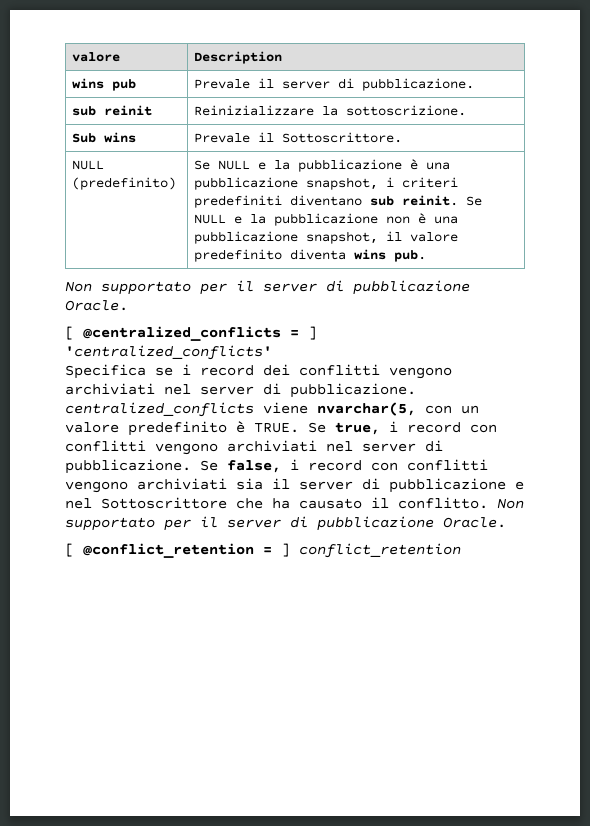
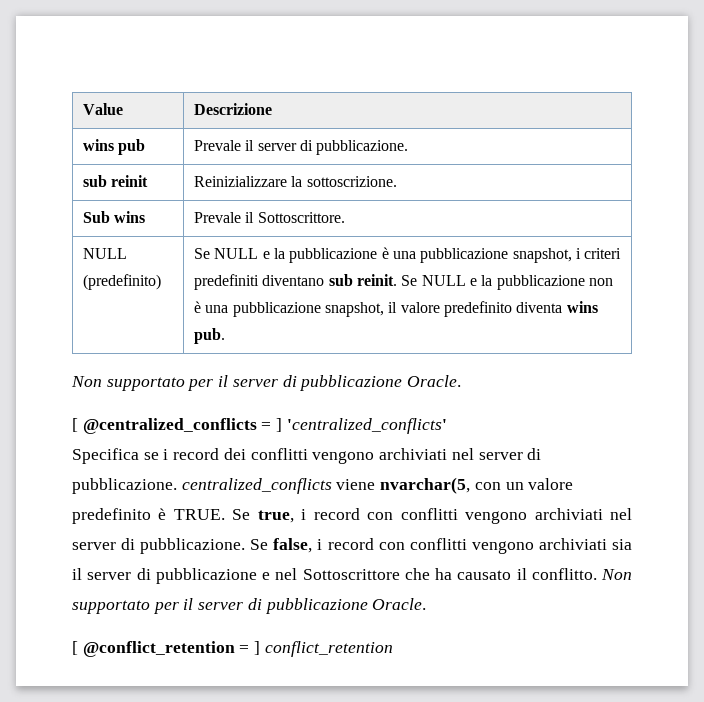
- valore | Description
+ Value | Descrizione

